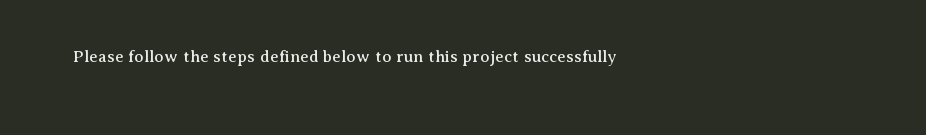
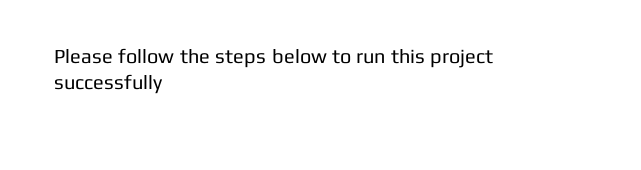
- Please follow the steps defined below to run this project successfully
+ Please follow the steps below to run this project successfully

